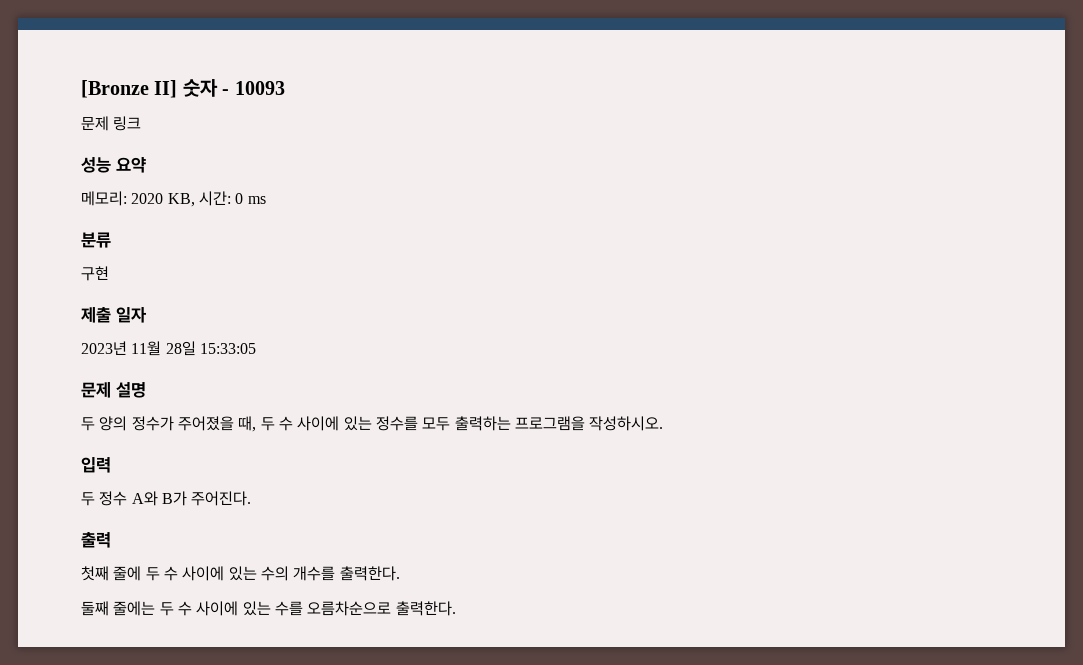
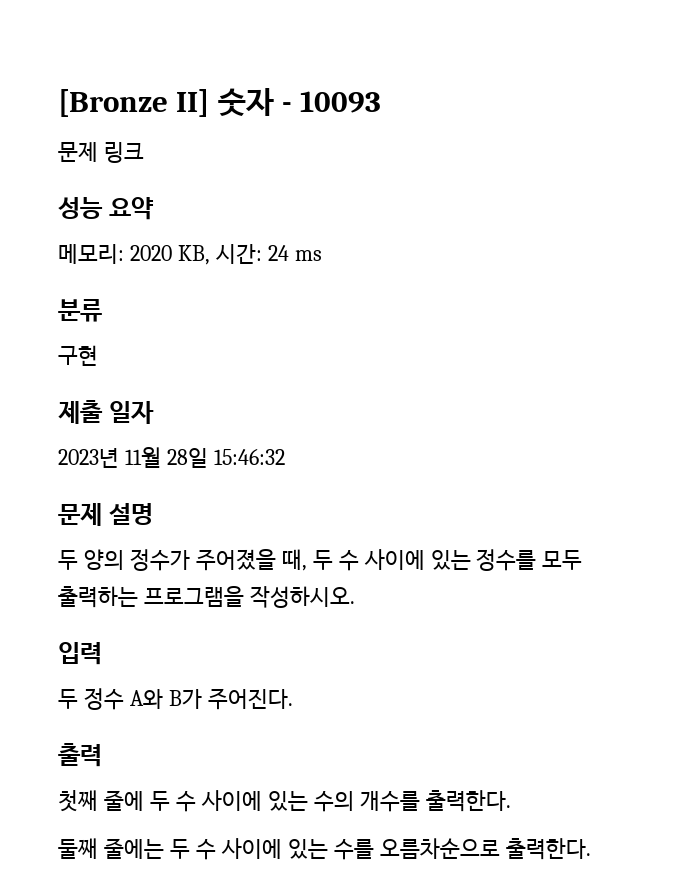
- 메모리: 2020 KB, 시간: 0 ms
+ 메모리: 2020 KB, 시간: 24 ms
- 2023년 11월 28일 15:33:05
+ 2023년 11월 28일 15:46:32

